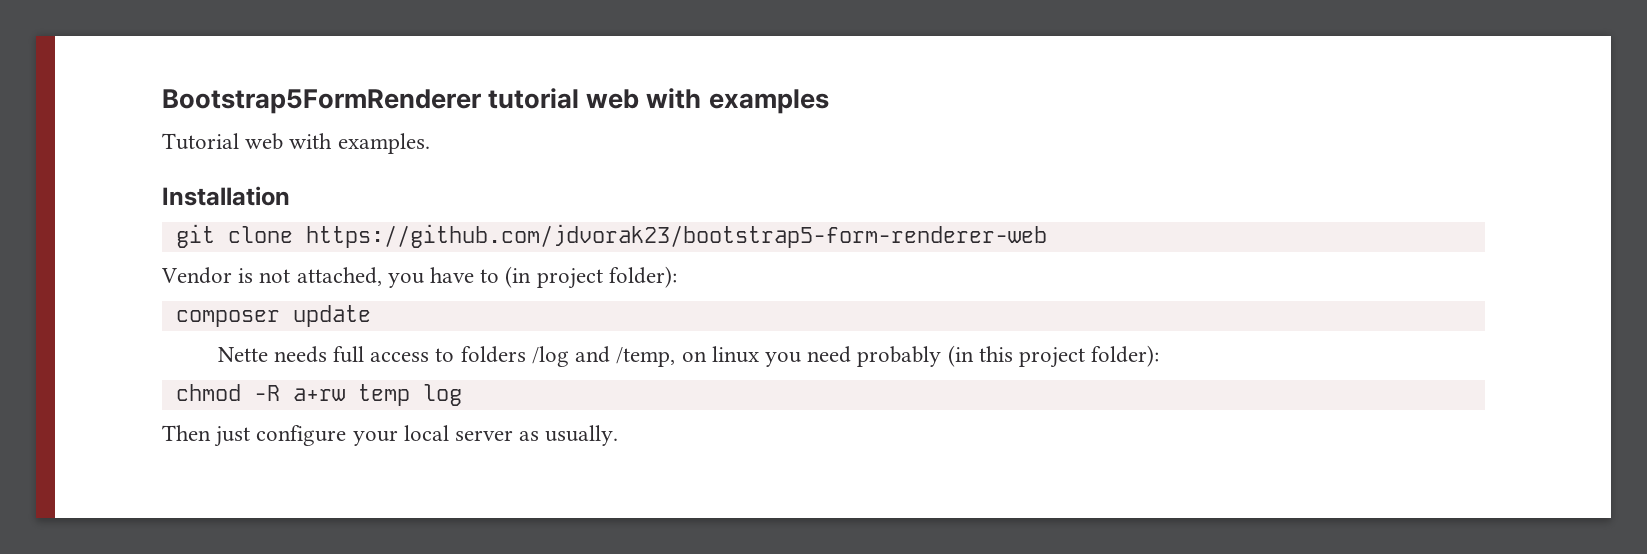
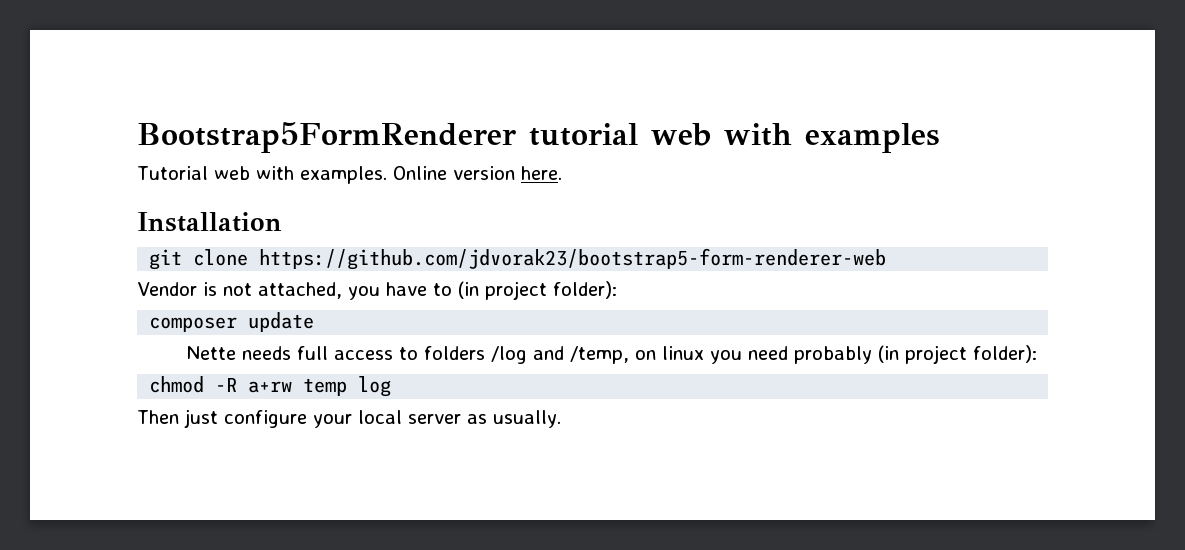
+ Online version here.
- Nette needs full access to folders /log and /temp, on linux you need probably (in this project folder):
+ Nette needs full access to folders /log and /temp, on linux you need probably (in project folder):

